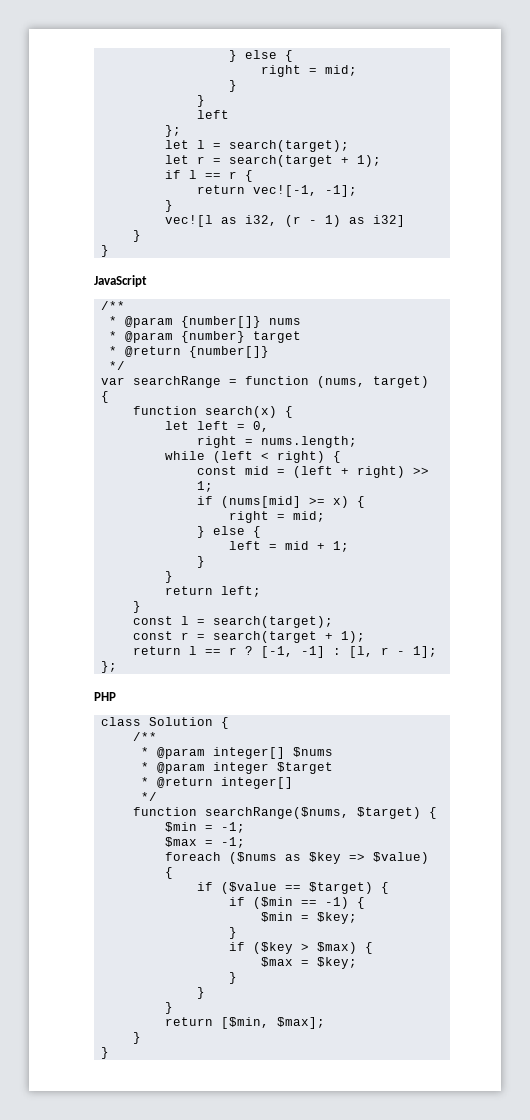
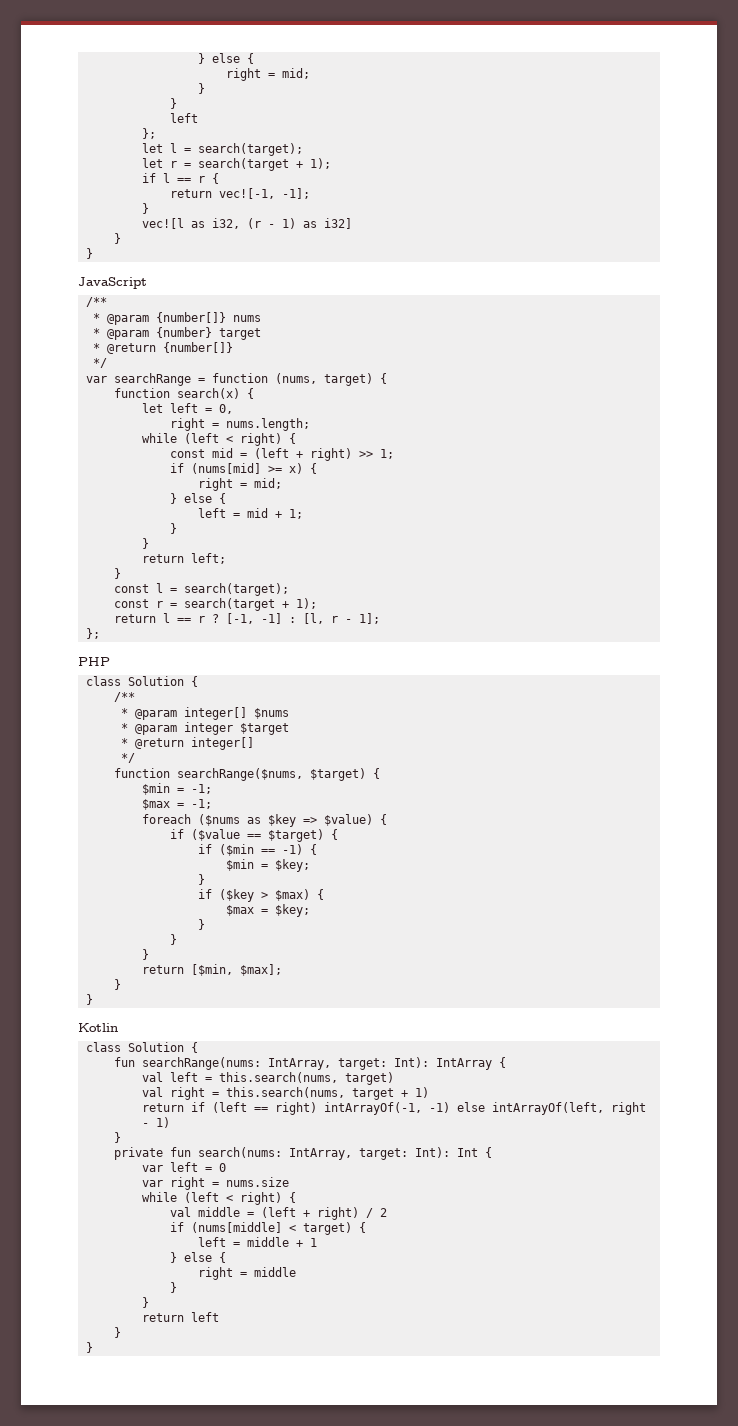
+ Kotlin
+ class Solution {
+ fun searchRange(nums: IntArray, target: Int): IntArray {
+ val left = this.search(nums, target)
+ val right = this.search(nums, target + 1)
+ return if (left == right) intArrayOf(-1, -1) else intArrayOf(left, right - 1)
+ }
+ private fun search(nums: IntArray, target: Int): Int {
+ var left = 0
+ var right = nums.size
+ while (left < right) {
+ val middle = (left + right) / 2
+ if (nums[middle] < target) {
+ left = middle + 1
+ } else {
+ right = middle
+ }
+ }
+ return left
+ }
+ }

